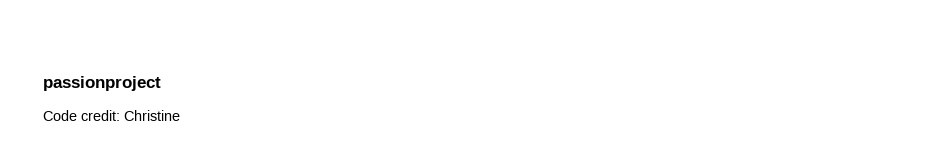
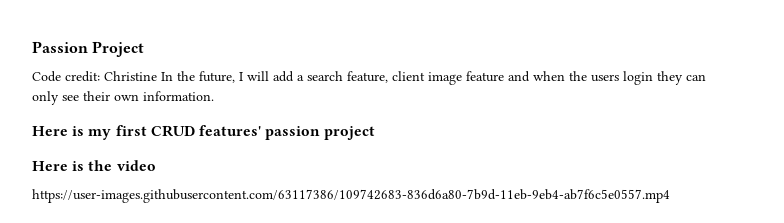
- passionproject
+ Passion Project
- Code credit: Christine
+ Code credit: Christine In the future, I will add a search feature, client image feature and when the users login they can only see their own information.
+ Here is my first CRUD features' passion project
+ Here is the video
+ https://user-images.githubusercontent.com/63117386/109742683-836d6a80-7b9d-11eb-9eb4-ab7f6c5e0557.mp4

